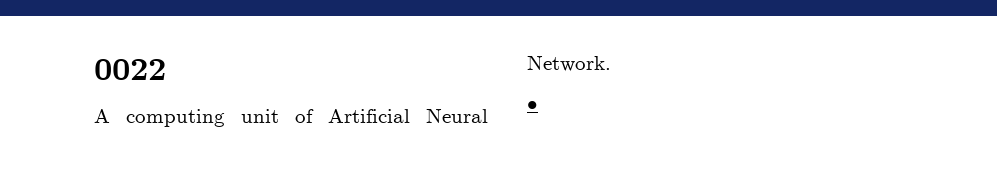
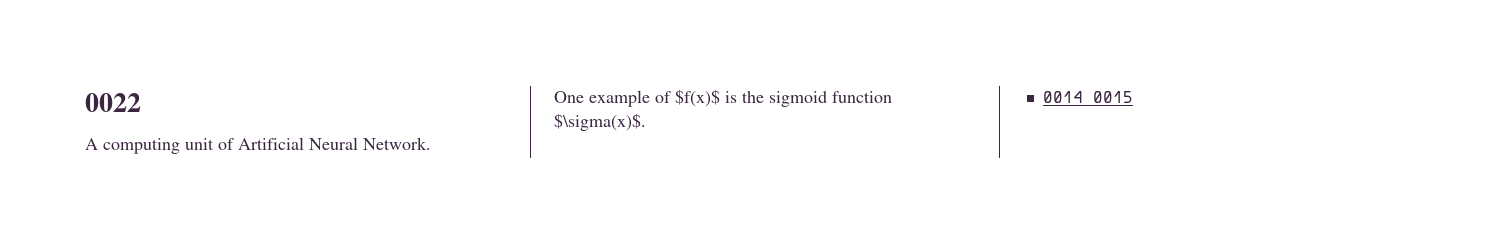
- •
+ One example of $f(x)$ is the sigmoid function $\sigma(x)$.
+ 0014 0015

